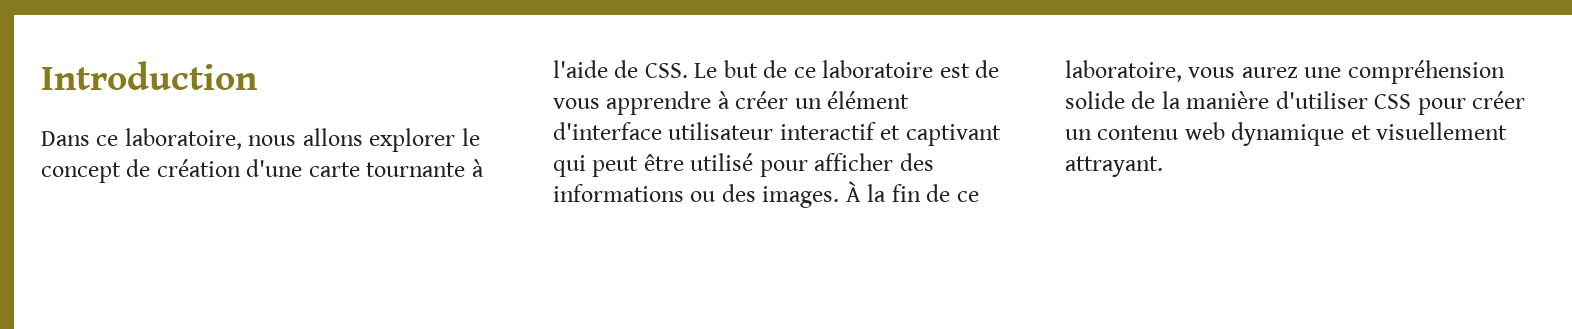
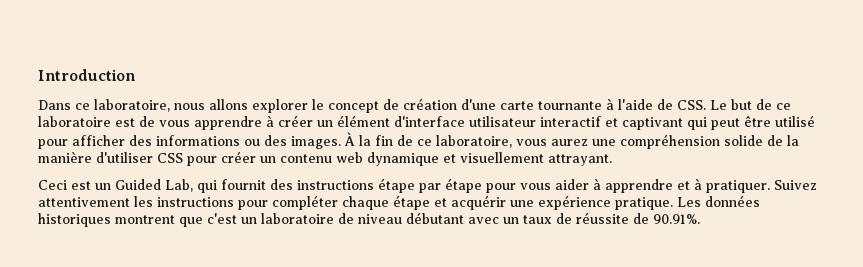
+ Ceci est un Guided Lab, qui fournit des instructions étape par étape pour vous aider à apprendre et à pratiquer. Suivez attentivement les instructions pour compléter chaque étape et acquérir une expérience pratique. Les données historiques montrent que c'est un laboratoire de niveau débutant avec un taux de réussite de 90.91%.

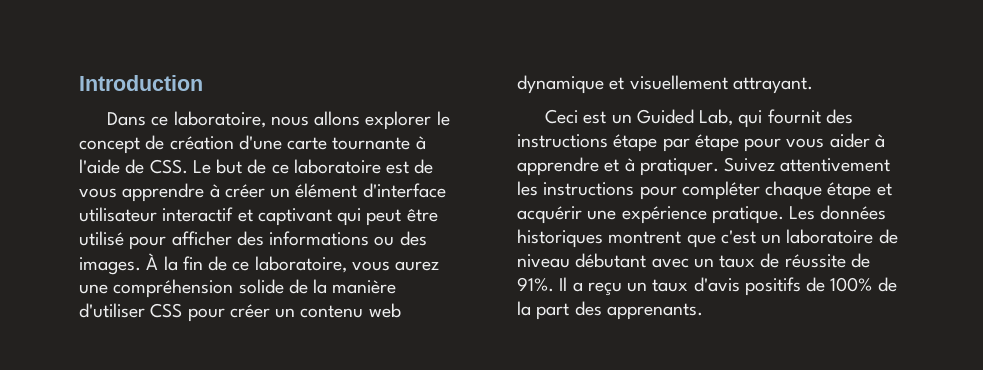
- Les données historiques montrent que c'est un laboratoire de niveau débutant avec un taux de réussite de 90.91%.
+ Les données historiques montrent que c'est un laboratoire de niveau débutant avec un taux de réussite de 91%. Il a reçu un taux d'avis positifs de 100% de la part des apprenants.

